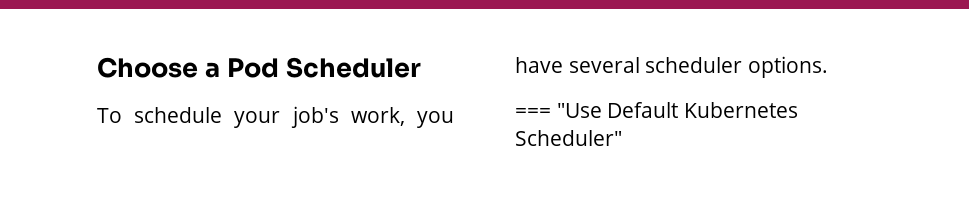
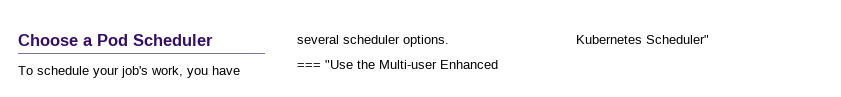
- === "Use Default Kubernetes Scheduler"
+ === "Use the Multi-user Enhanced Kubernetes Scheduler"

